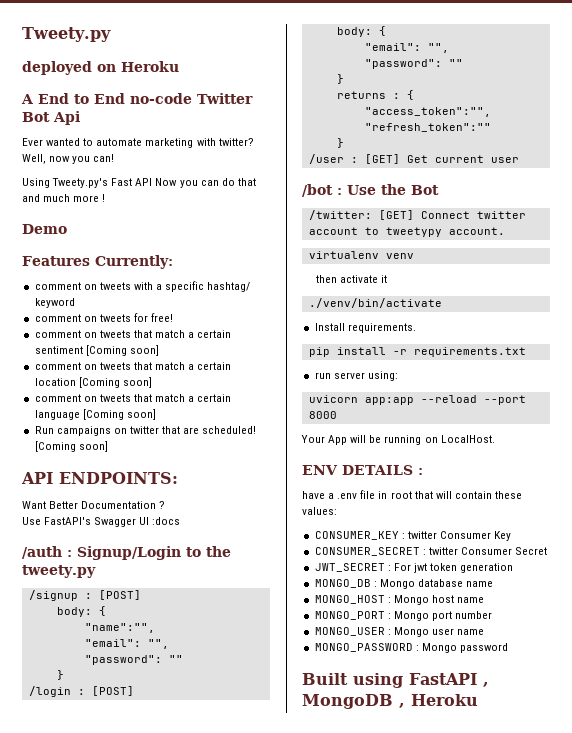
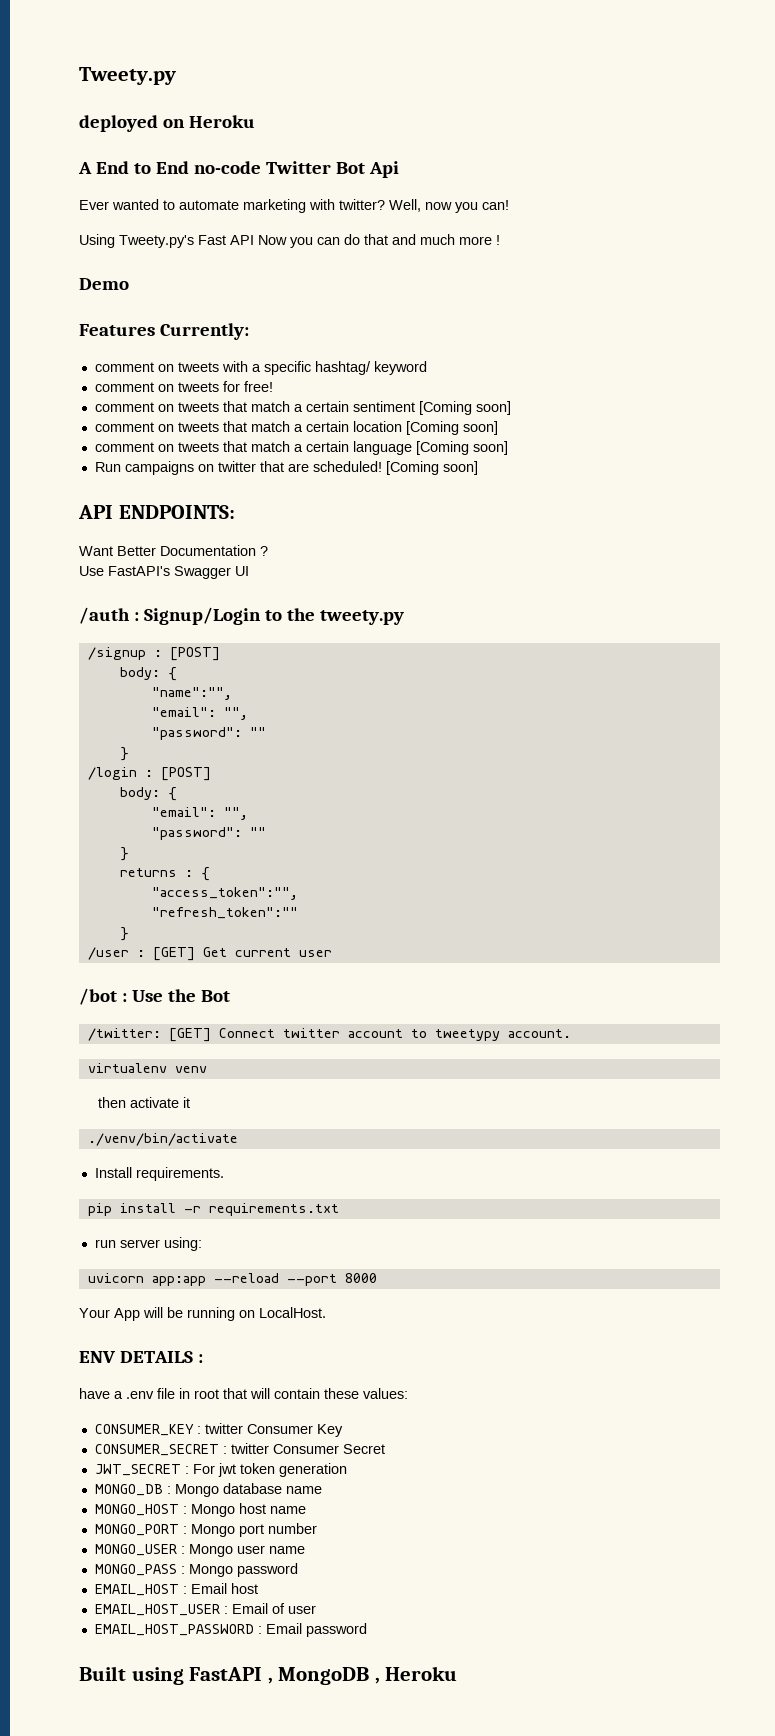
- Use FastAPI's Swagger UI :docs
+ Use FastAPI's Swagger UI
- MONGO_PASSWORD : Mongo password
+ MONGO_PASS : Mongo password
+ EMAIL_HOST : Email host
+ EMAIL_HOST_USER : Email of user
+ EMAIL_HOST_PASSWORD : Email password

